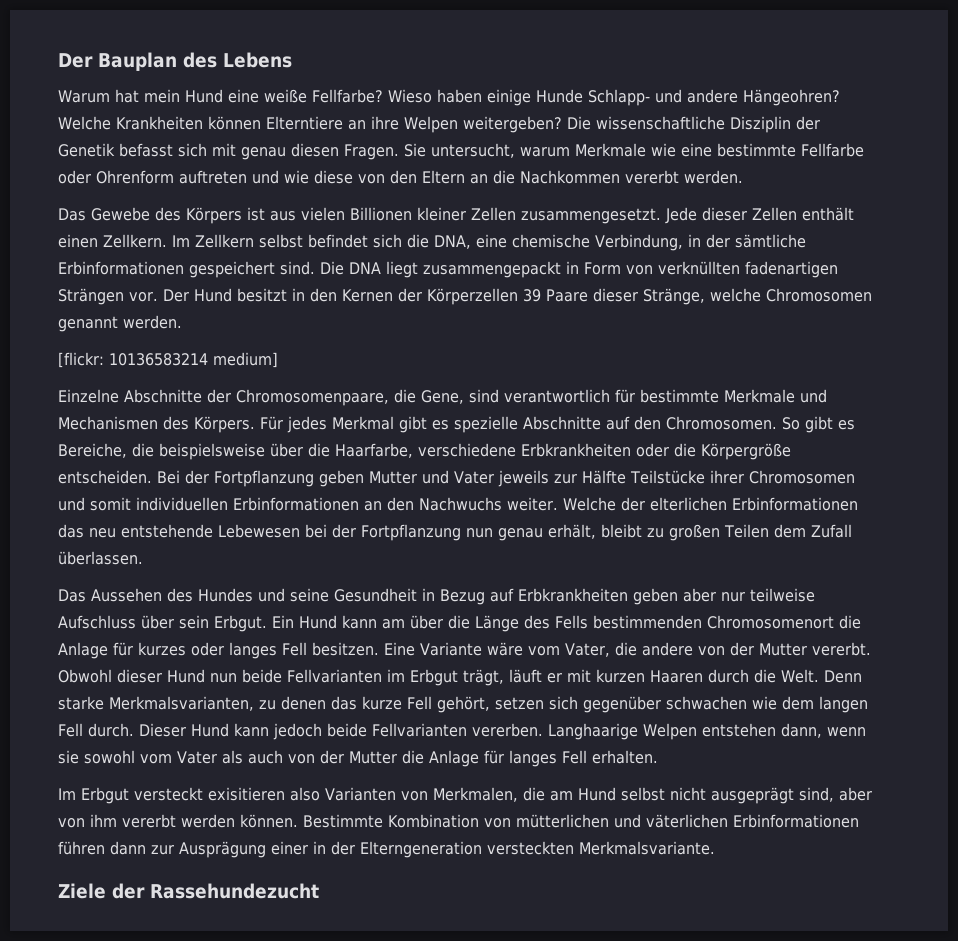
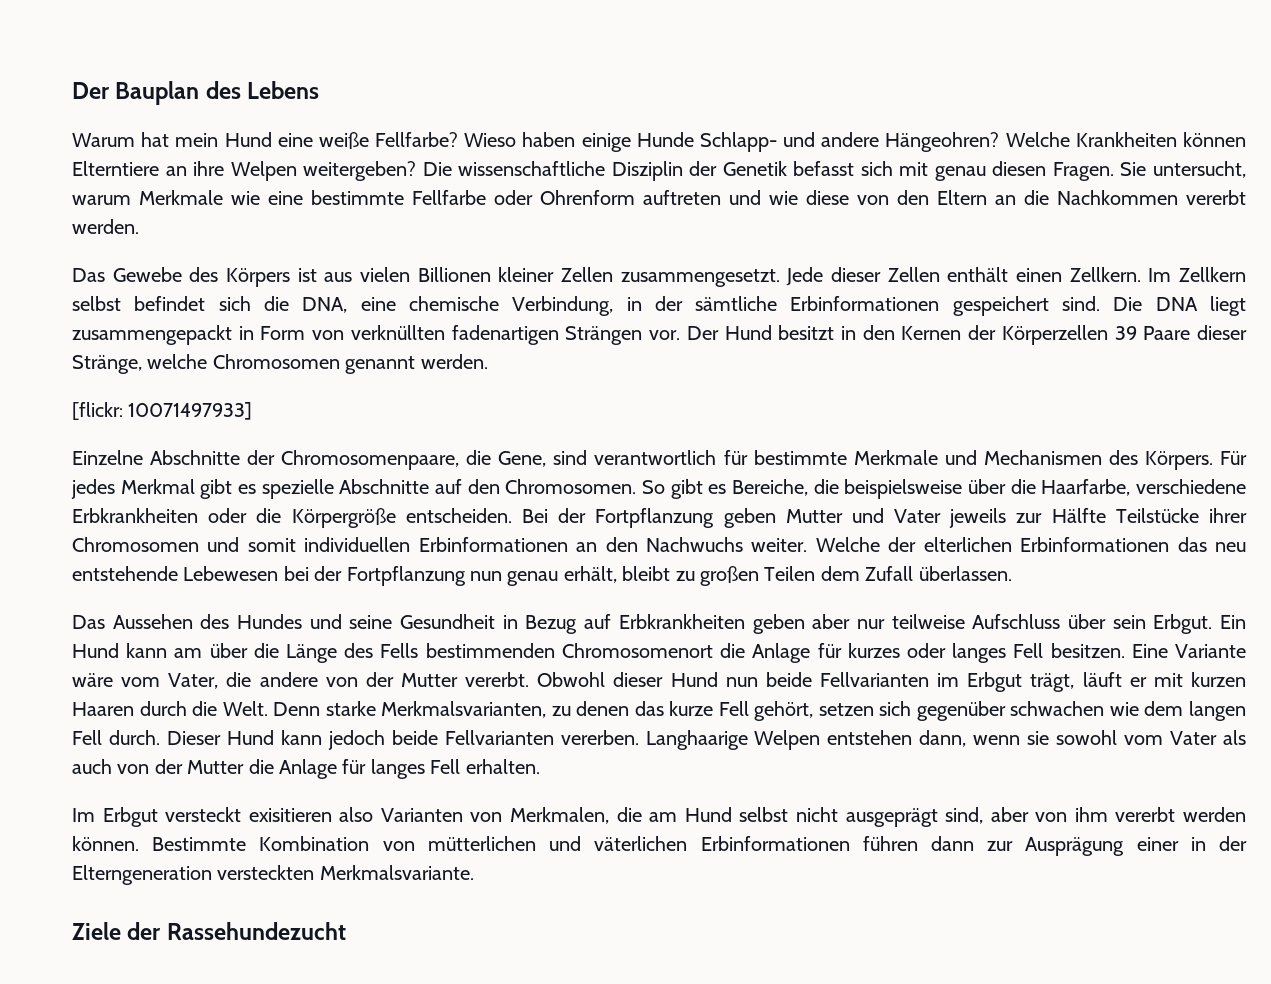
- [flickr: 10136583214 medium]
+ [flickr: 10071497933]

